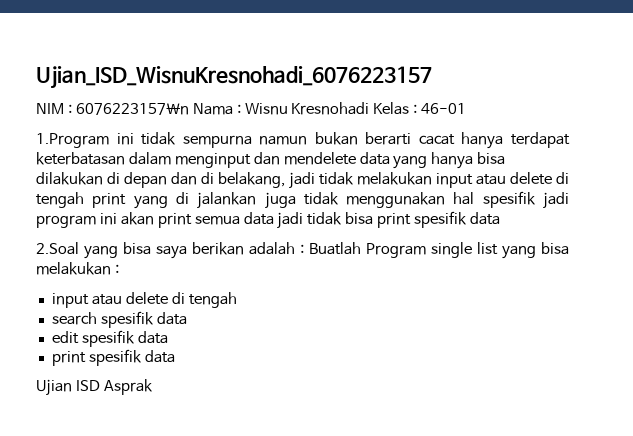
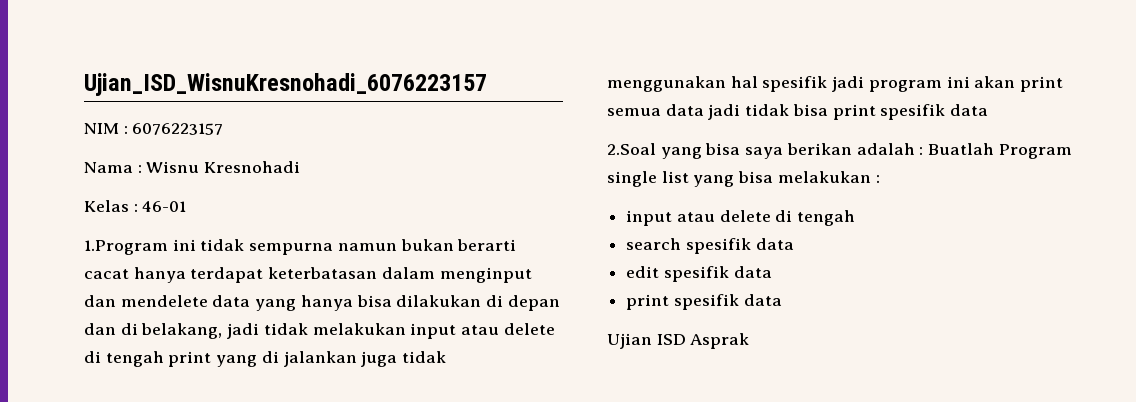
- NIM : 6076223157\n Nama : Wisnu Kresnohadi Kelas : 46-01
+ NIM : 6076223157
+ Nama : Wisnu Kresnohadi
+ Kelas : 46-01

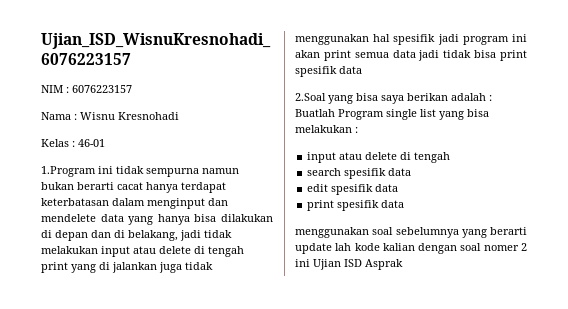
- Ujian ISD Asprak
+ menggunakan soal sebelumnya yang berarti update lah kode kalian dengan soal nomer 2 ini Ujian ISD Asprak

